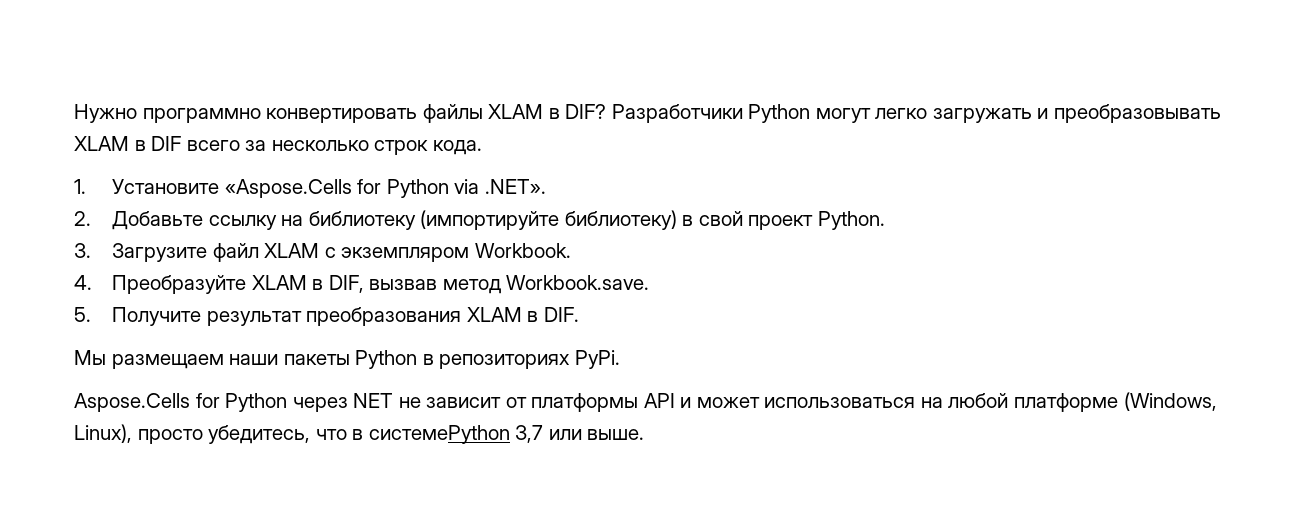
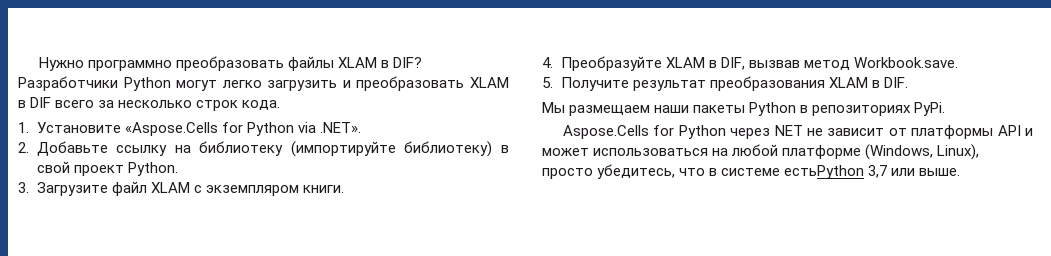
- Нужно программно конвертировать файлы XLAM в DIF?
+ Нужно программно преобразовать файлы XLAM в DIF?
- Разработчики Python могут легко загружать и преобразовывать XLAM в DIF всего за несколько строк кода.
+ Разработчики Python могут легко загрузить и преобразовать XLAM в DIF всего за несколько строк кода.
- 3. Загрузите файл XLAM с экземпляром Workbook.
+ 3. Загрузите файл XLAM с экземпляром книги.
- Aspose.Cells for Python через NET не зависит от платформы API и может использоваться на любой платформе (Windows, Linux), просто убедитесь, что в системеPython 3,7 или выше.
+ Aspose.Cells for Python через NET не зависит от платформы API и может использоваться на любой платформе (Windows, Linux), просто убедитесь, что в системе естьPython 3,7 или выше.

